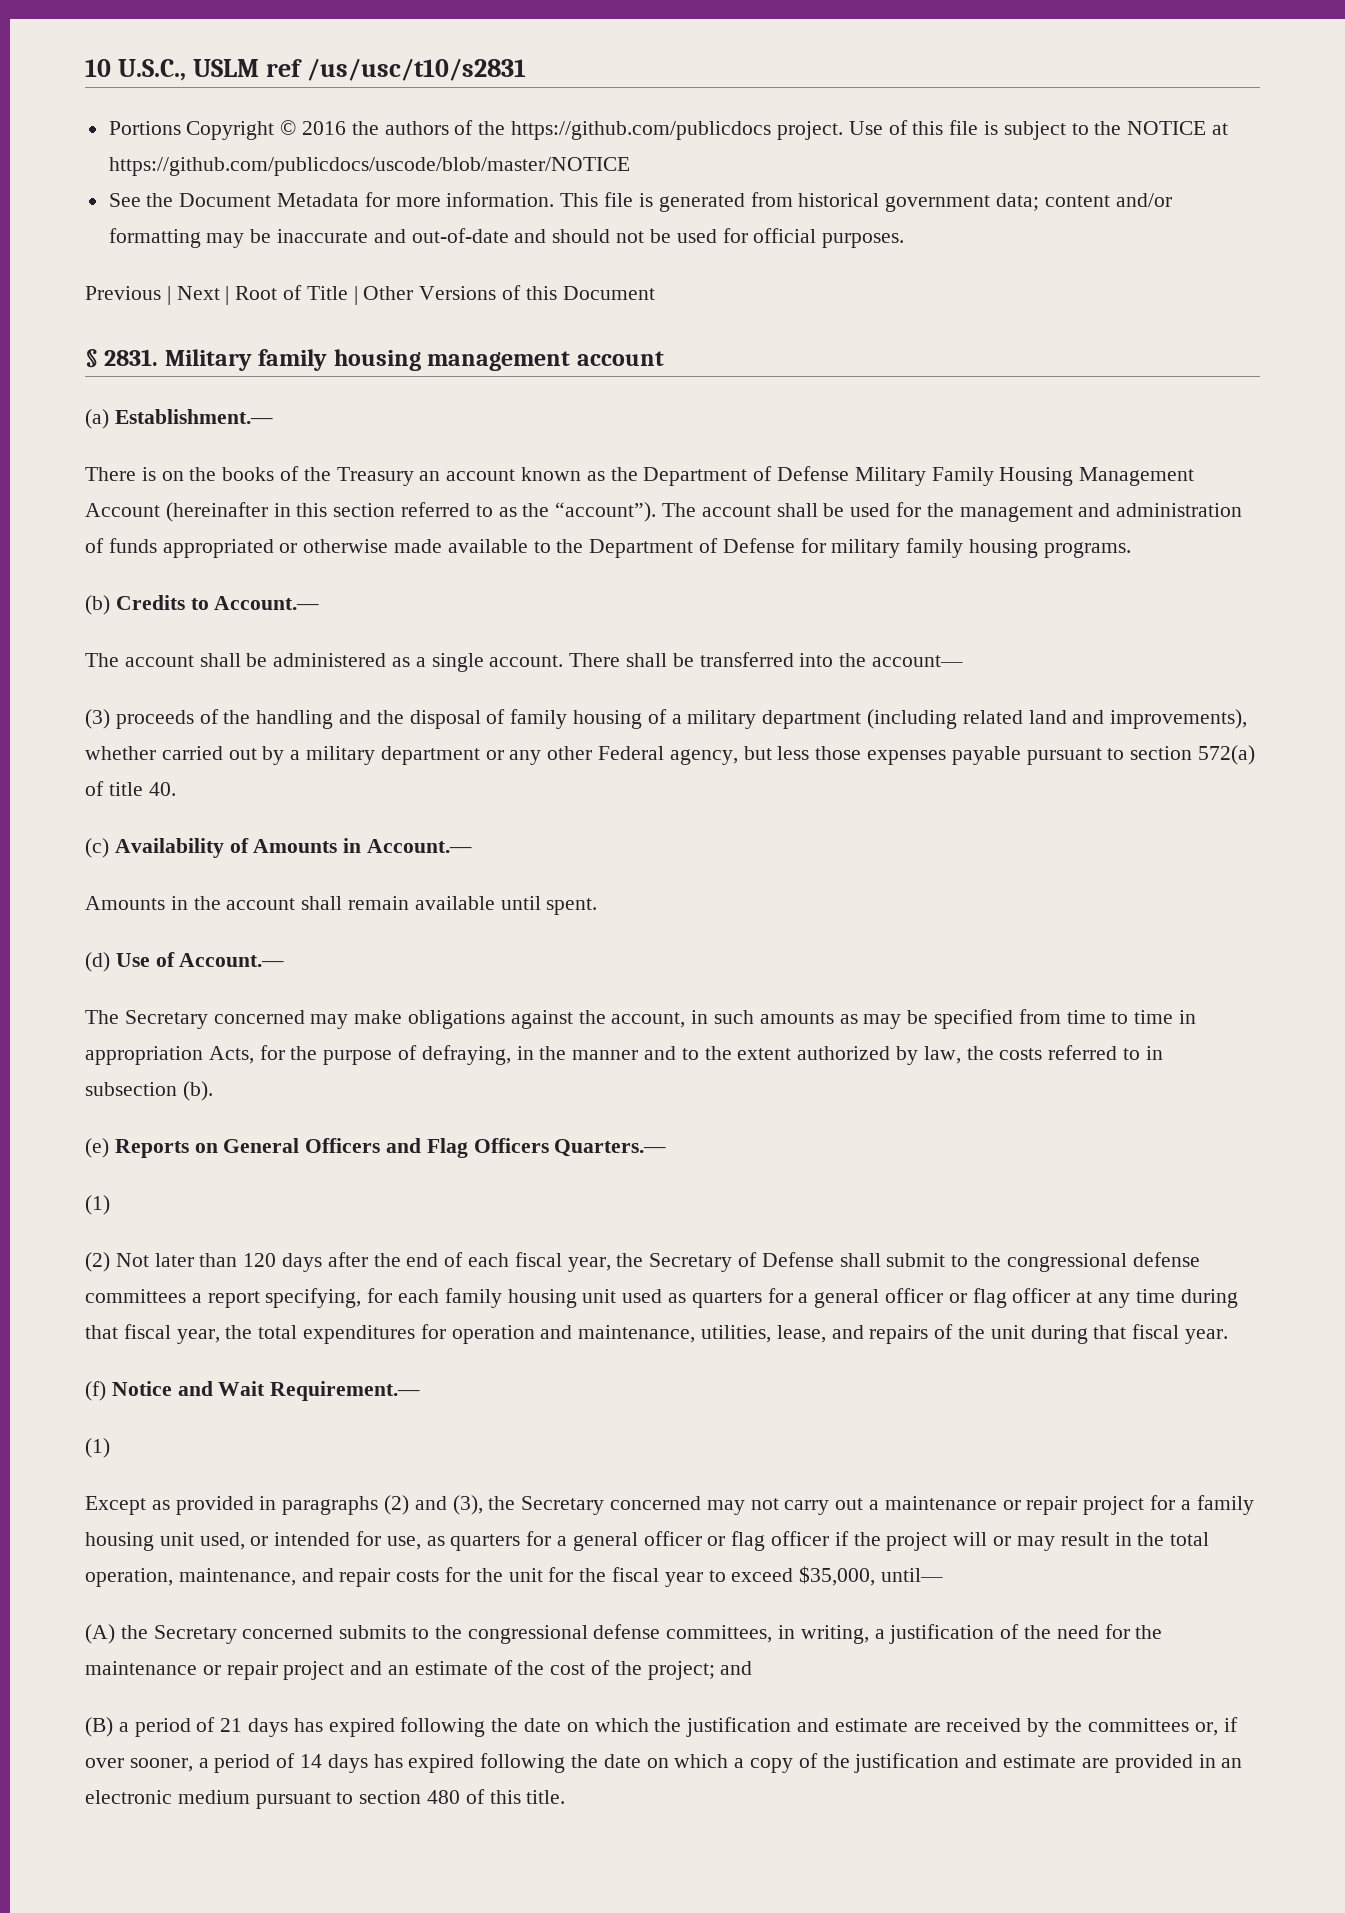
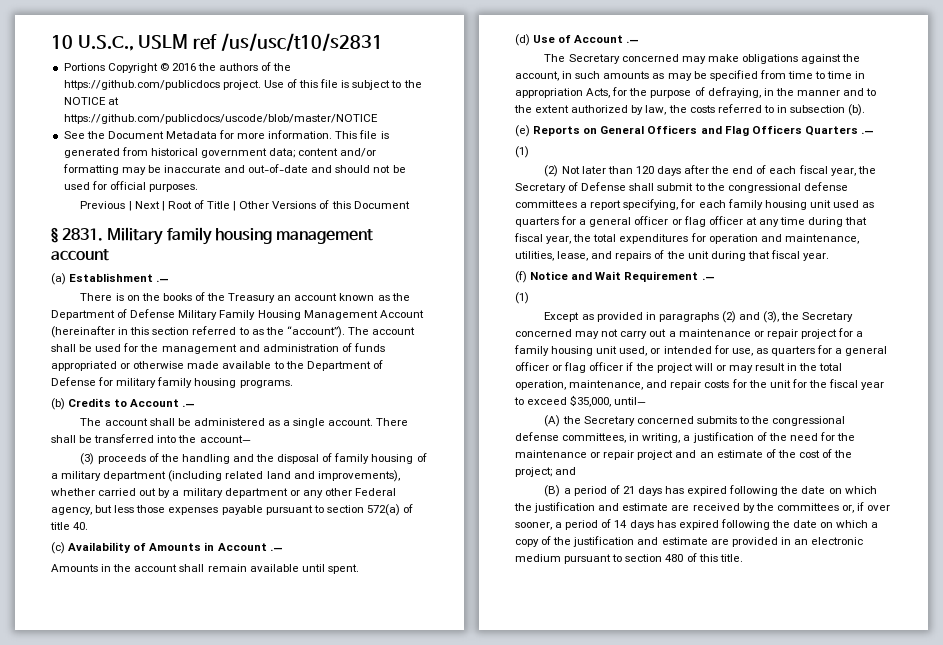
- (a) Establishment.—
+ (a) Establishment .—
- (b) Credits to Account.—
+ (b) Credits to Account .—
- (c) Availability of Amounts in Account.—
+ (c) Availability of Amounts in Account .—
- (d) Use of Account.—
+ (d) Use of Account .—
- (e) Reports on General Officers and Flag Officers Quarters.—
+ (e) Reports on General Officers and Flag Officers Quarters .—
- (f) Notice and Wait Requirement.—
+ (f) Notice and Wait Requirement .—

